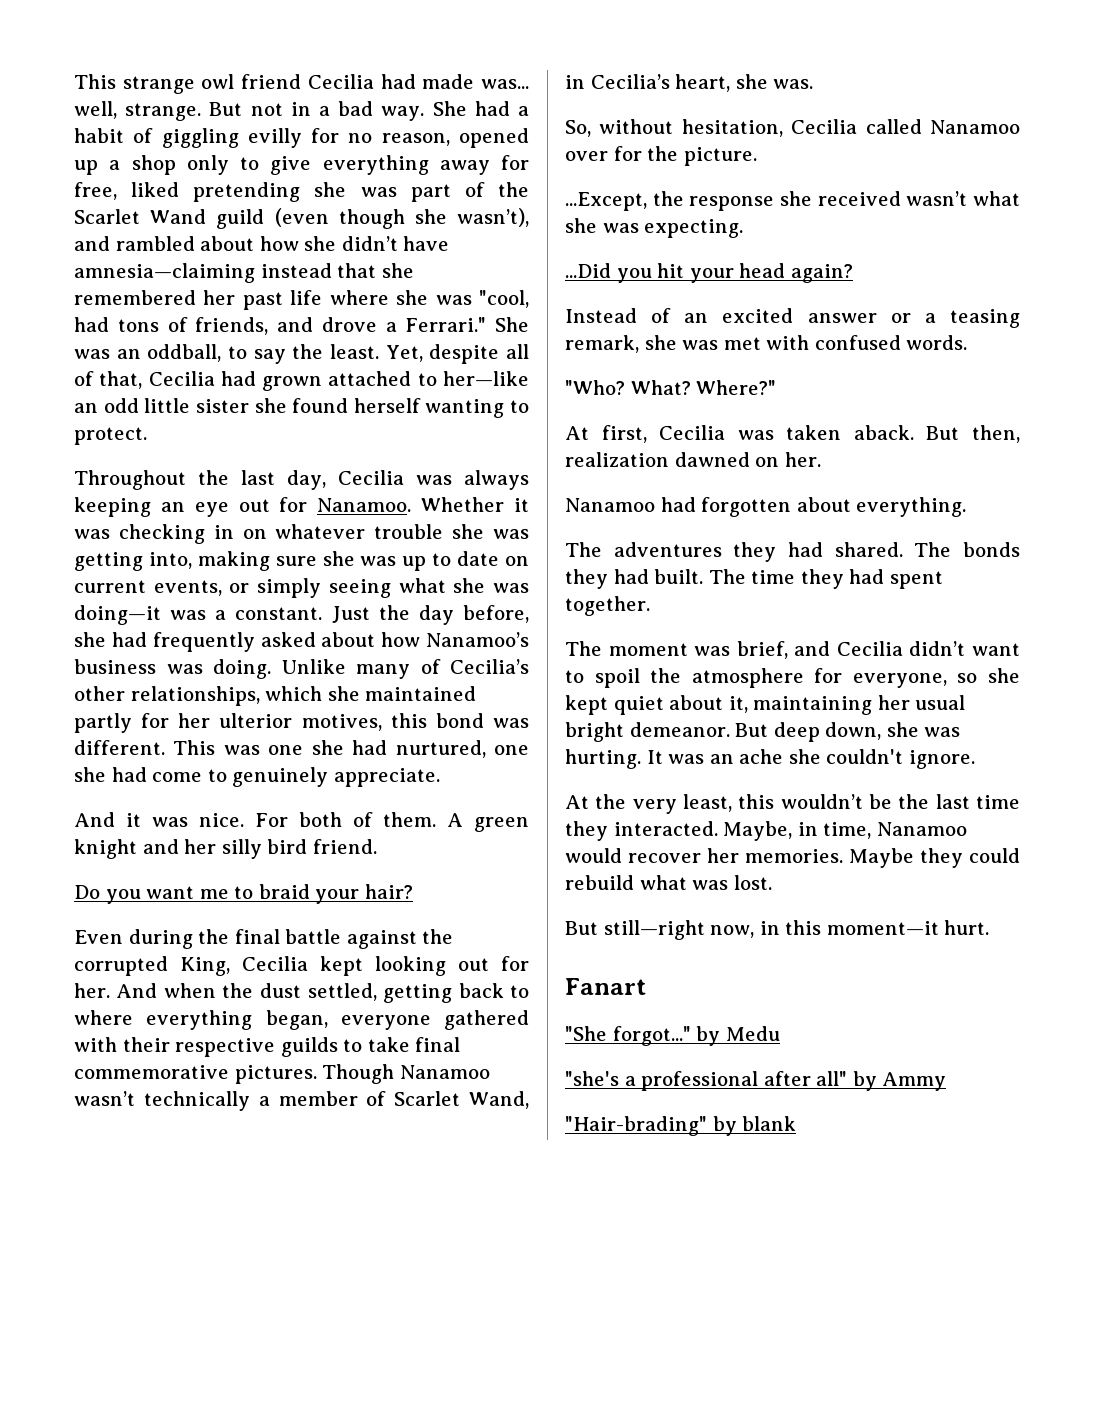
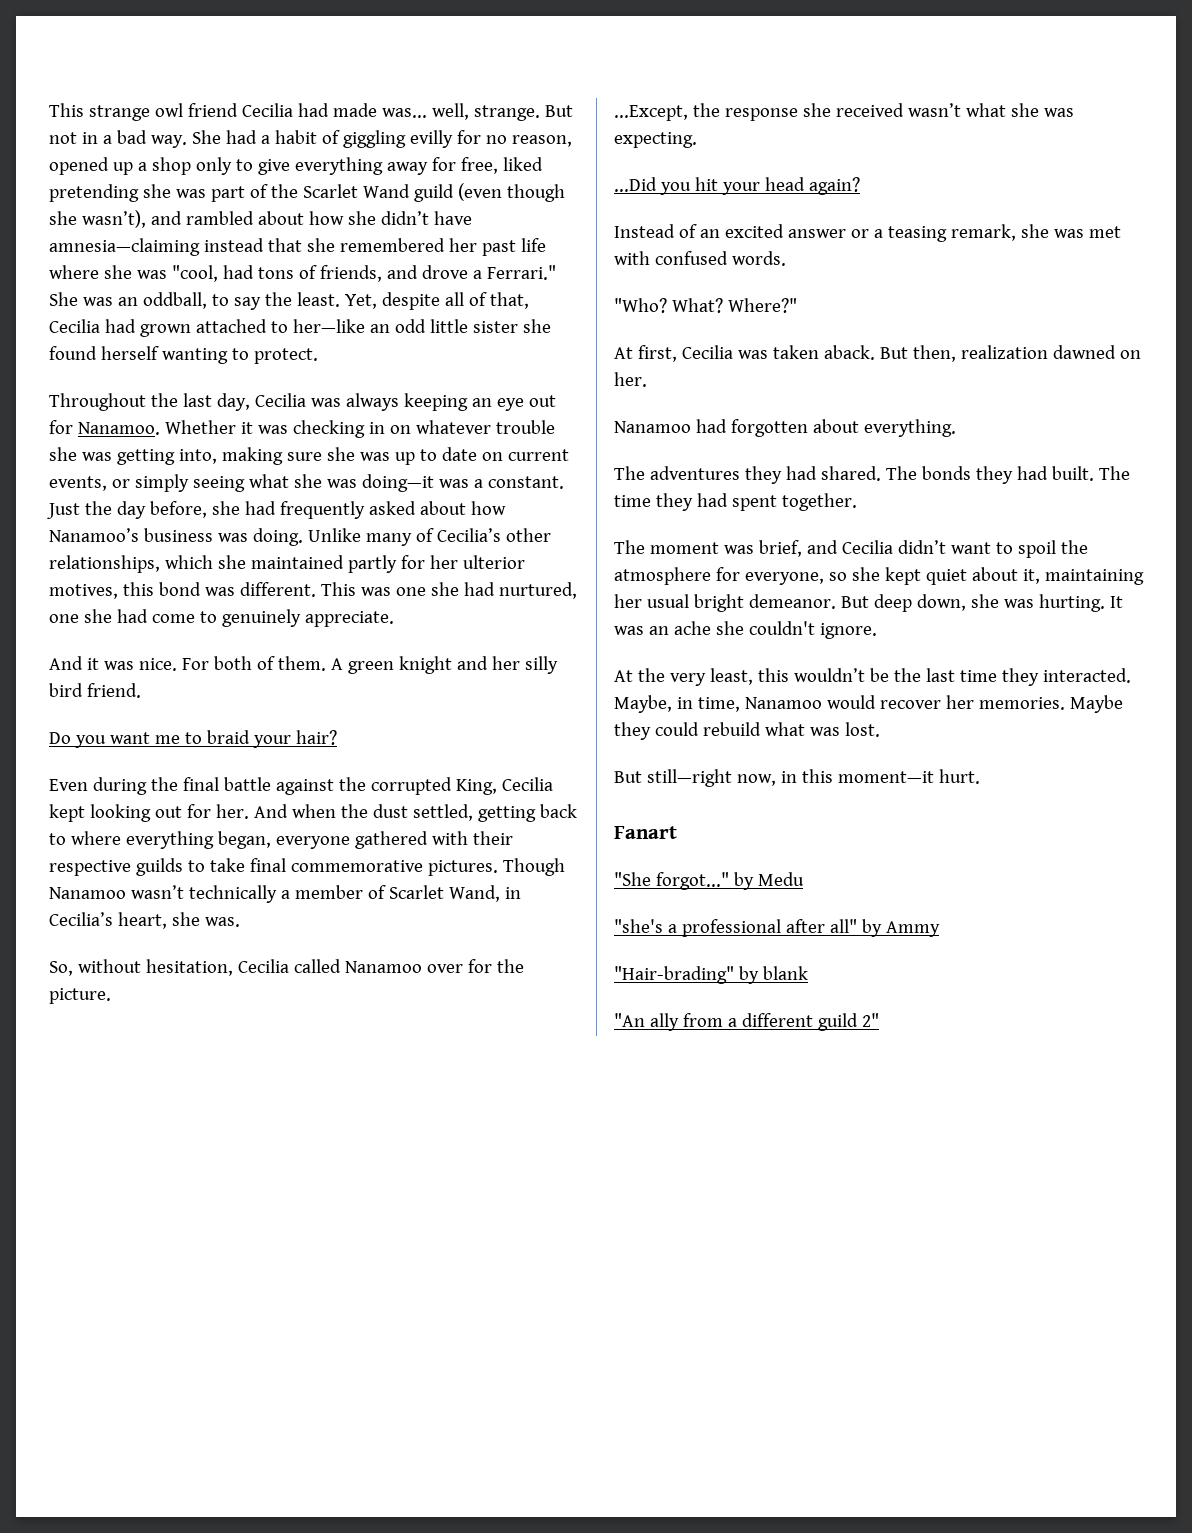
+ "An ally from a different guild 2"

